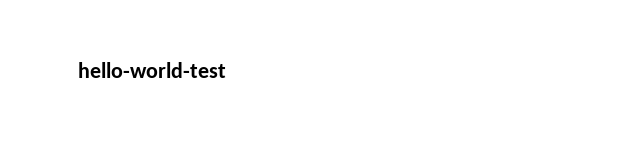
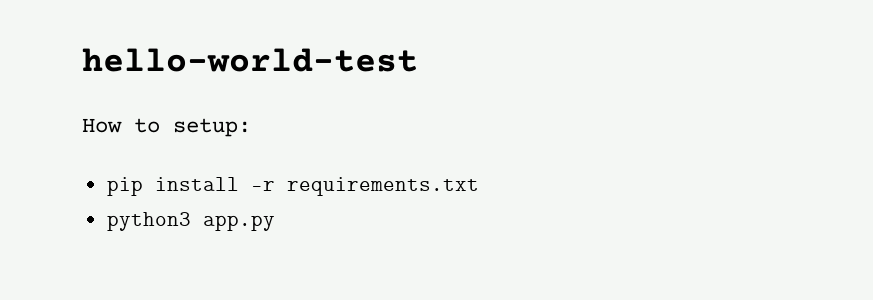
+ How to setup:
+ pip install -r requirements.txt
+ python3 app.py

